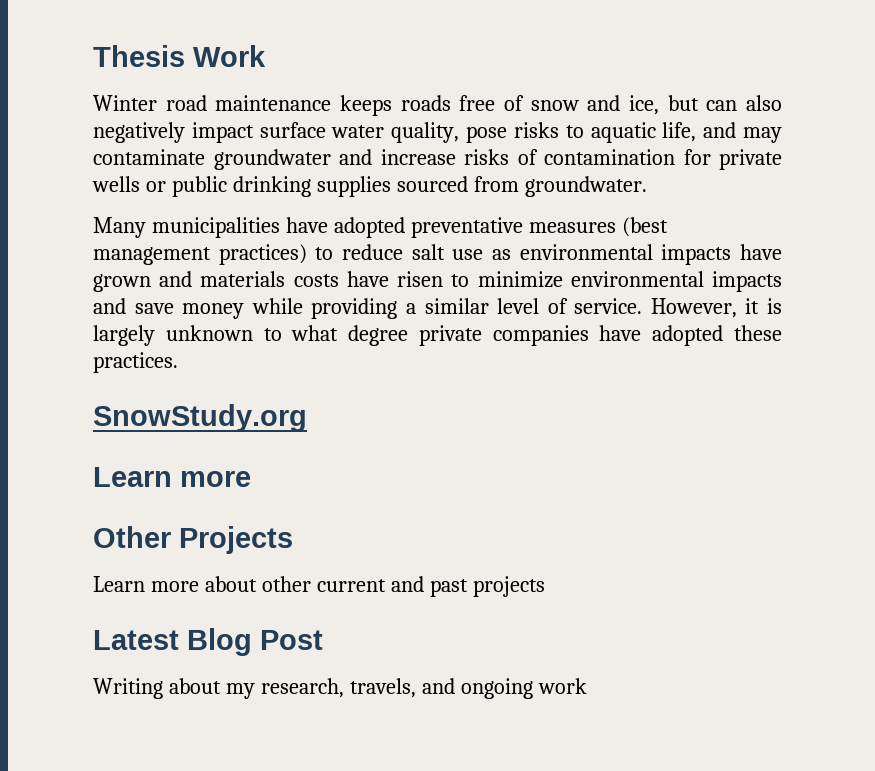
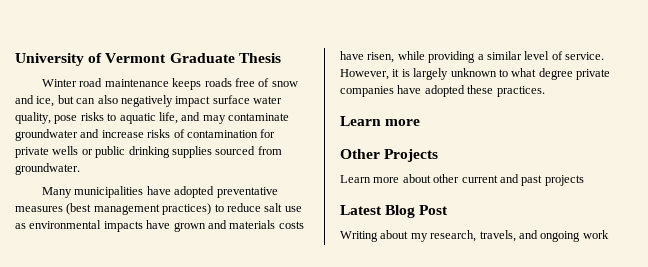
- Thesis Work
+ University of Vermont Graduate Thesis
- Many municipalities have adopted preventative measures (best management practices) to reduce salt use as environmental impacts have grown and materials costs have risen to minimize environmental impacts and save money while providing a similar level of service.
+ Many municipalities have adopted preventative measures (best management practices) to reduce salt use as environmental impacts have grown and materials costs have risen, while providing a similar level of service.
- SnowStudy.org

